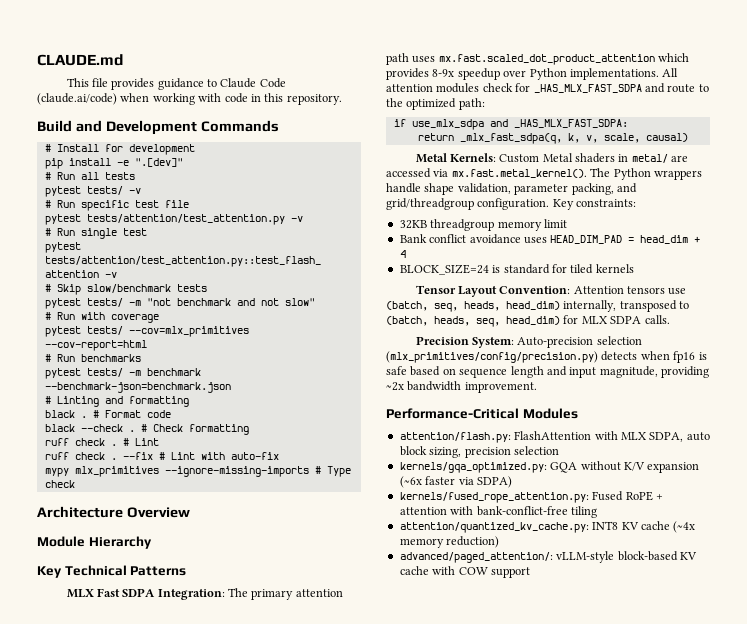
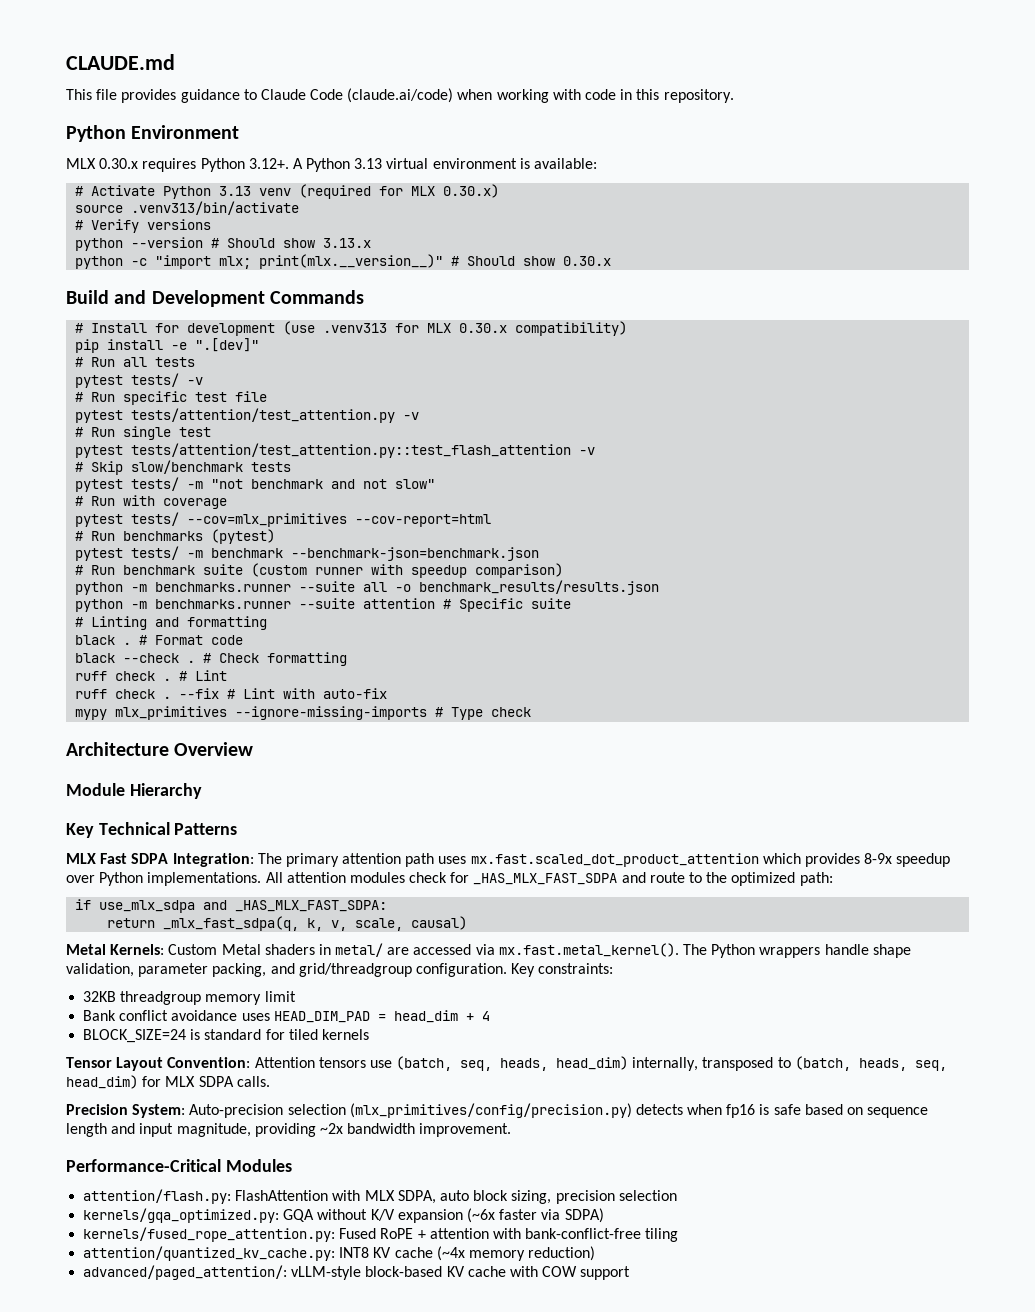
+ Python Environment
+ MLX 0.30.x requires Python 3.12+. A Python 3.13 virtual environment is available:
+ # Activate Python 3.13 venv (required for MLX 0.30.x)
+ source .venv313/bin/activate
+ # Verify versions
+ python --version # Should show 3.13.x
+ python -c "import mlx; print(mlx.__version__)" # Should show 0.30.x
- # Install for development
+ # Install for development (use .venv313 for MLX 0.30.x compatibility)
- # Run benchmarks
+ # Run benchmarks (pytest)
+ # Run benchmark suite (custom runner with speedup comparison)
+ python -m benchmarks.runner --suite all -o benchmark_results/results.json
+ python -m benchmarks.runner --suite attention # Specific suite

